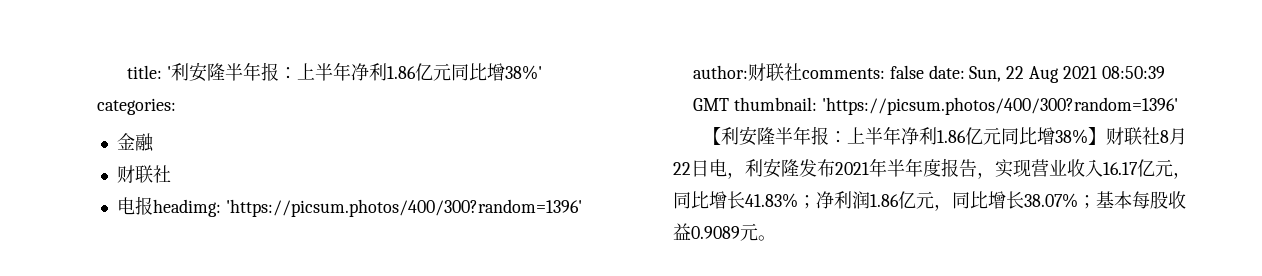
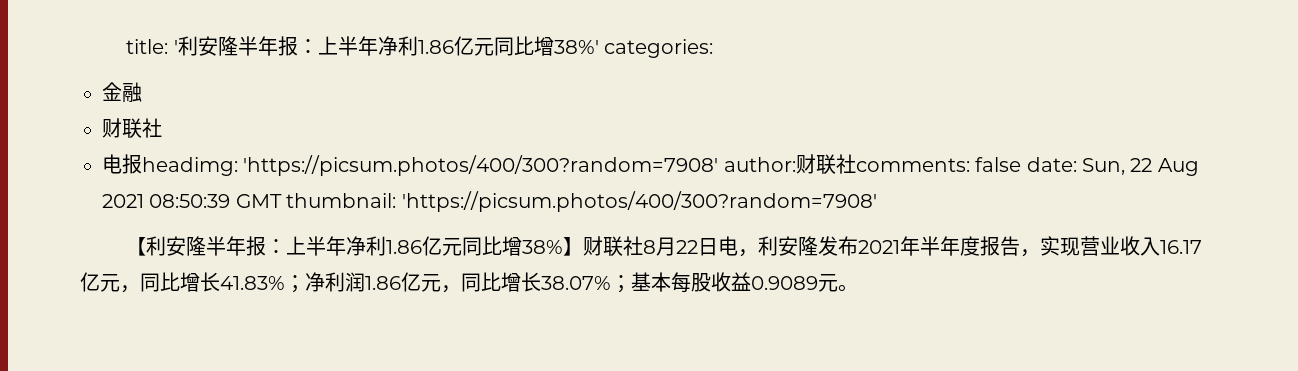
- 电报headimg: 'https://picsum.photos/400/300?random=1396' author:财联社comments: false date: Sun, 22 Aug 2021 08:50:39 GMT thumbnail: 'https://picsum.photos/400/300?random=1396'
+ 电报headimg: 'https://picsum.photos/400/300?random=7908' author:财联社comments: false date: Sun, 22 Aug 2021 08:50:39 GMT thumbnail: 'https://picsum.photos/400/300?random=7908'

